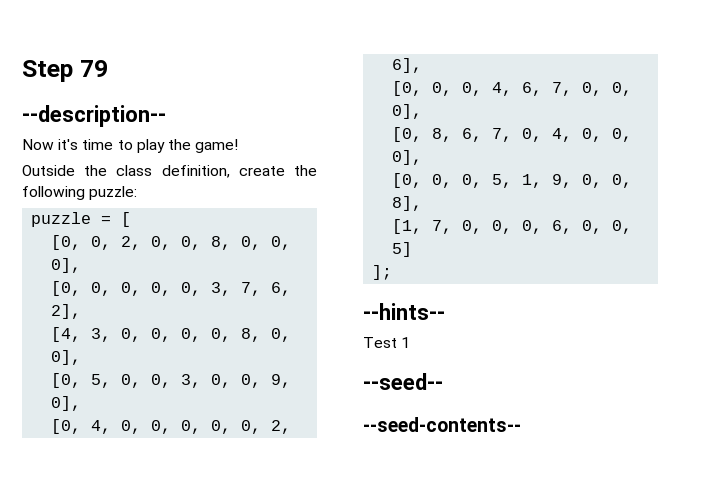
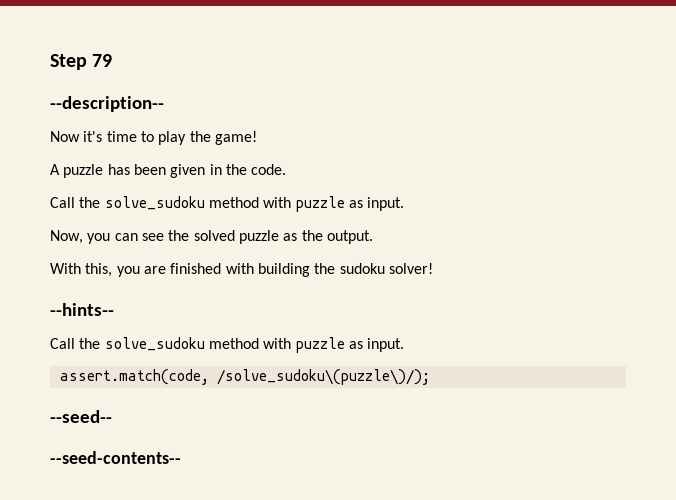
- Outside the class definition, create the following puzzle:
- puzzle = [
- [0, 0, 2, 0, 0, 8, 0, 0, 0],
- [0, 0, 0, 0, 0, 3, 7, 6, 2],
- [4, 3, 0, 0, 0, 0, 8, 0, 0],
- [0, 5, 0, 0, 3, 0, 0, 9, 0],
- [0, 4, 0, 0, 0, 0, 0, 2, 6],
- [0, 0, 0, 4, 6, 7, 0, 0, 0],
- [0, 8, 6, 7, 0, 4, 0, 0, 0],
- [0, 0, 0, 5, 1, 9, 0, 0, 8],
- [1, 7, 0, 0, 0, 6, 0, 0, 5]
- ];
+ A puzzle has been given in the code.
+ Call the solve_sudoku method with puzzle as input.
+ Now, you can see the solved puzzle as the output.
+ With this, you are finished with building the sudoku solver!
  --hints--
- Test 1
+ Call the solve_sudoku method with puzzle as input.
+ assert.match(code, /solve_sudoku\(puzzle\)/);

